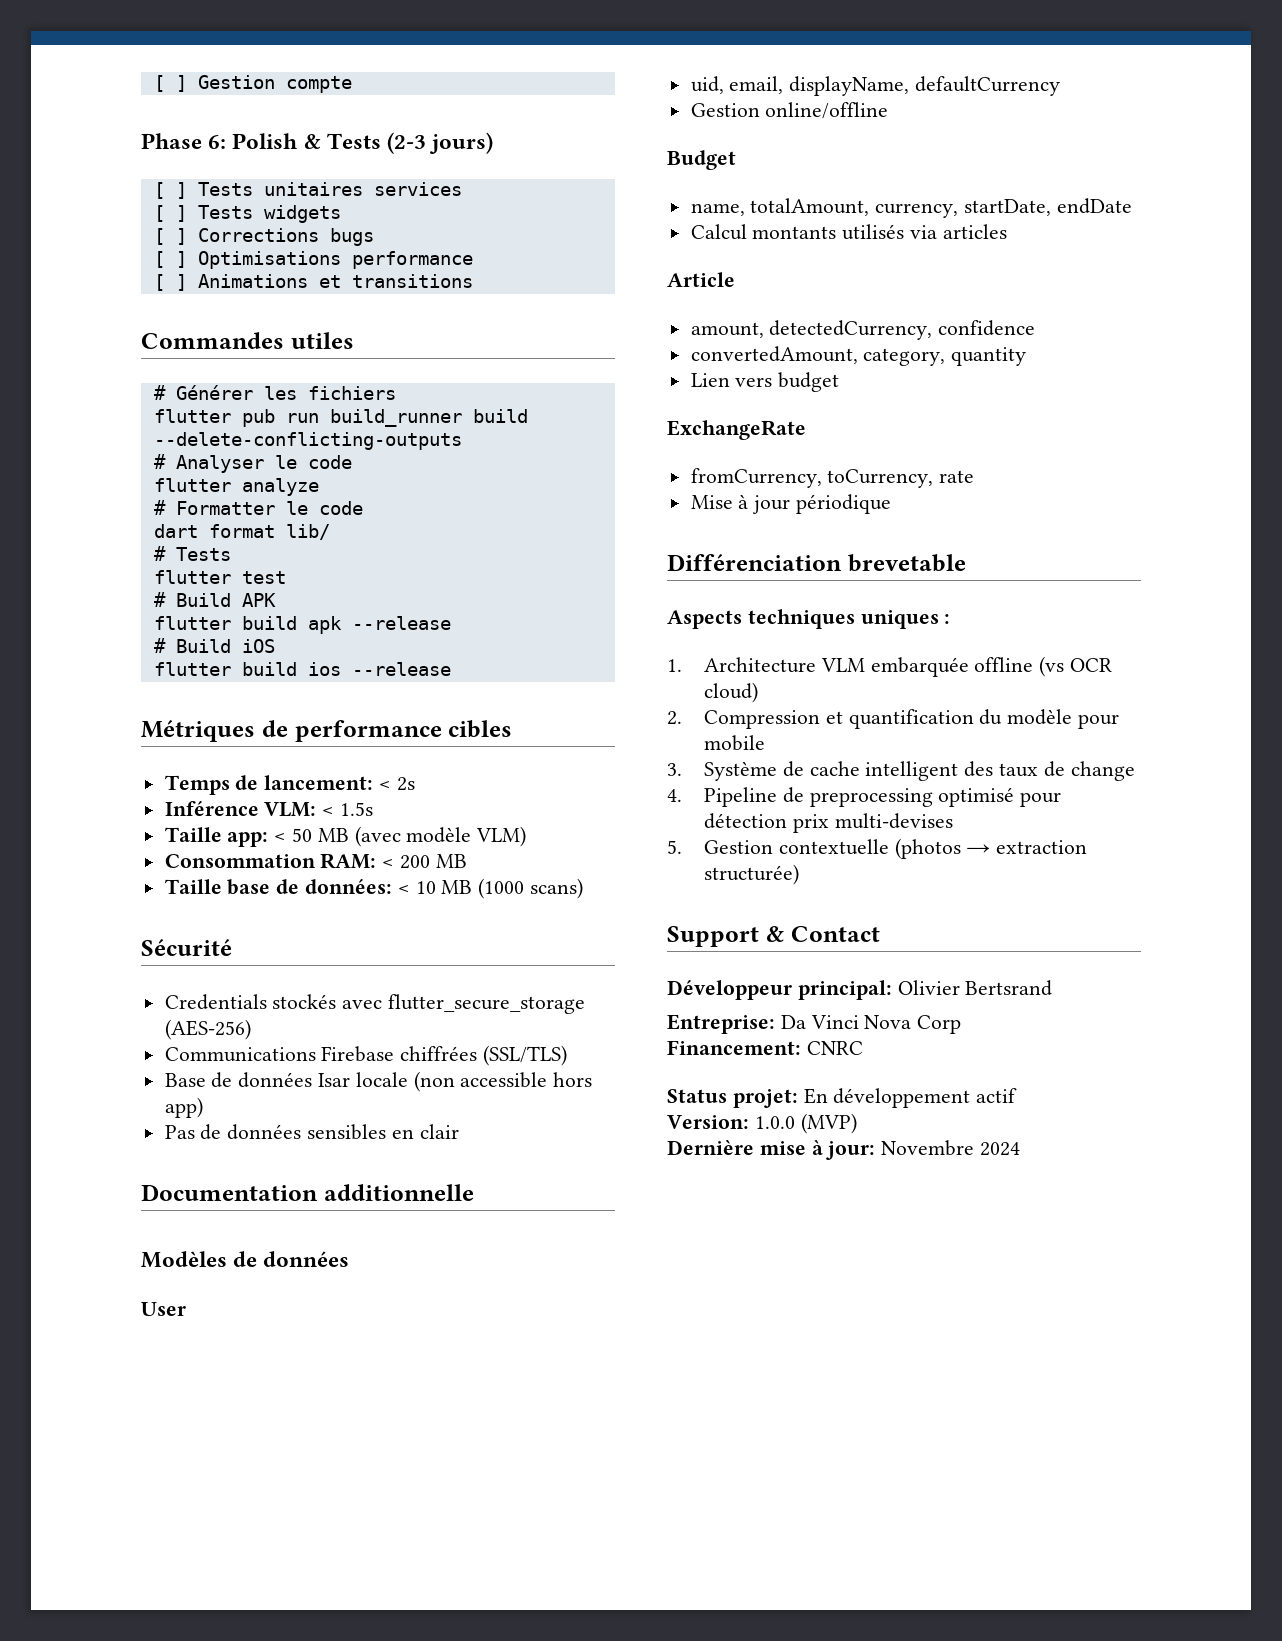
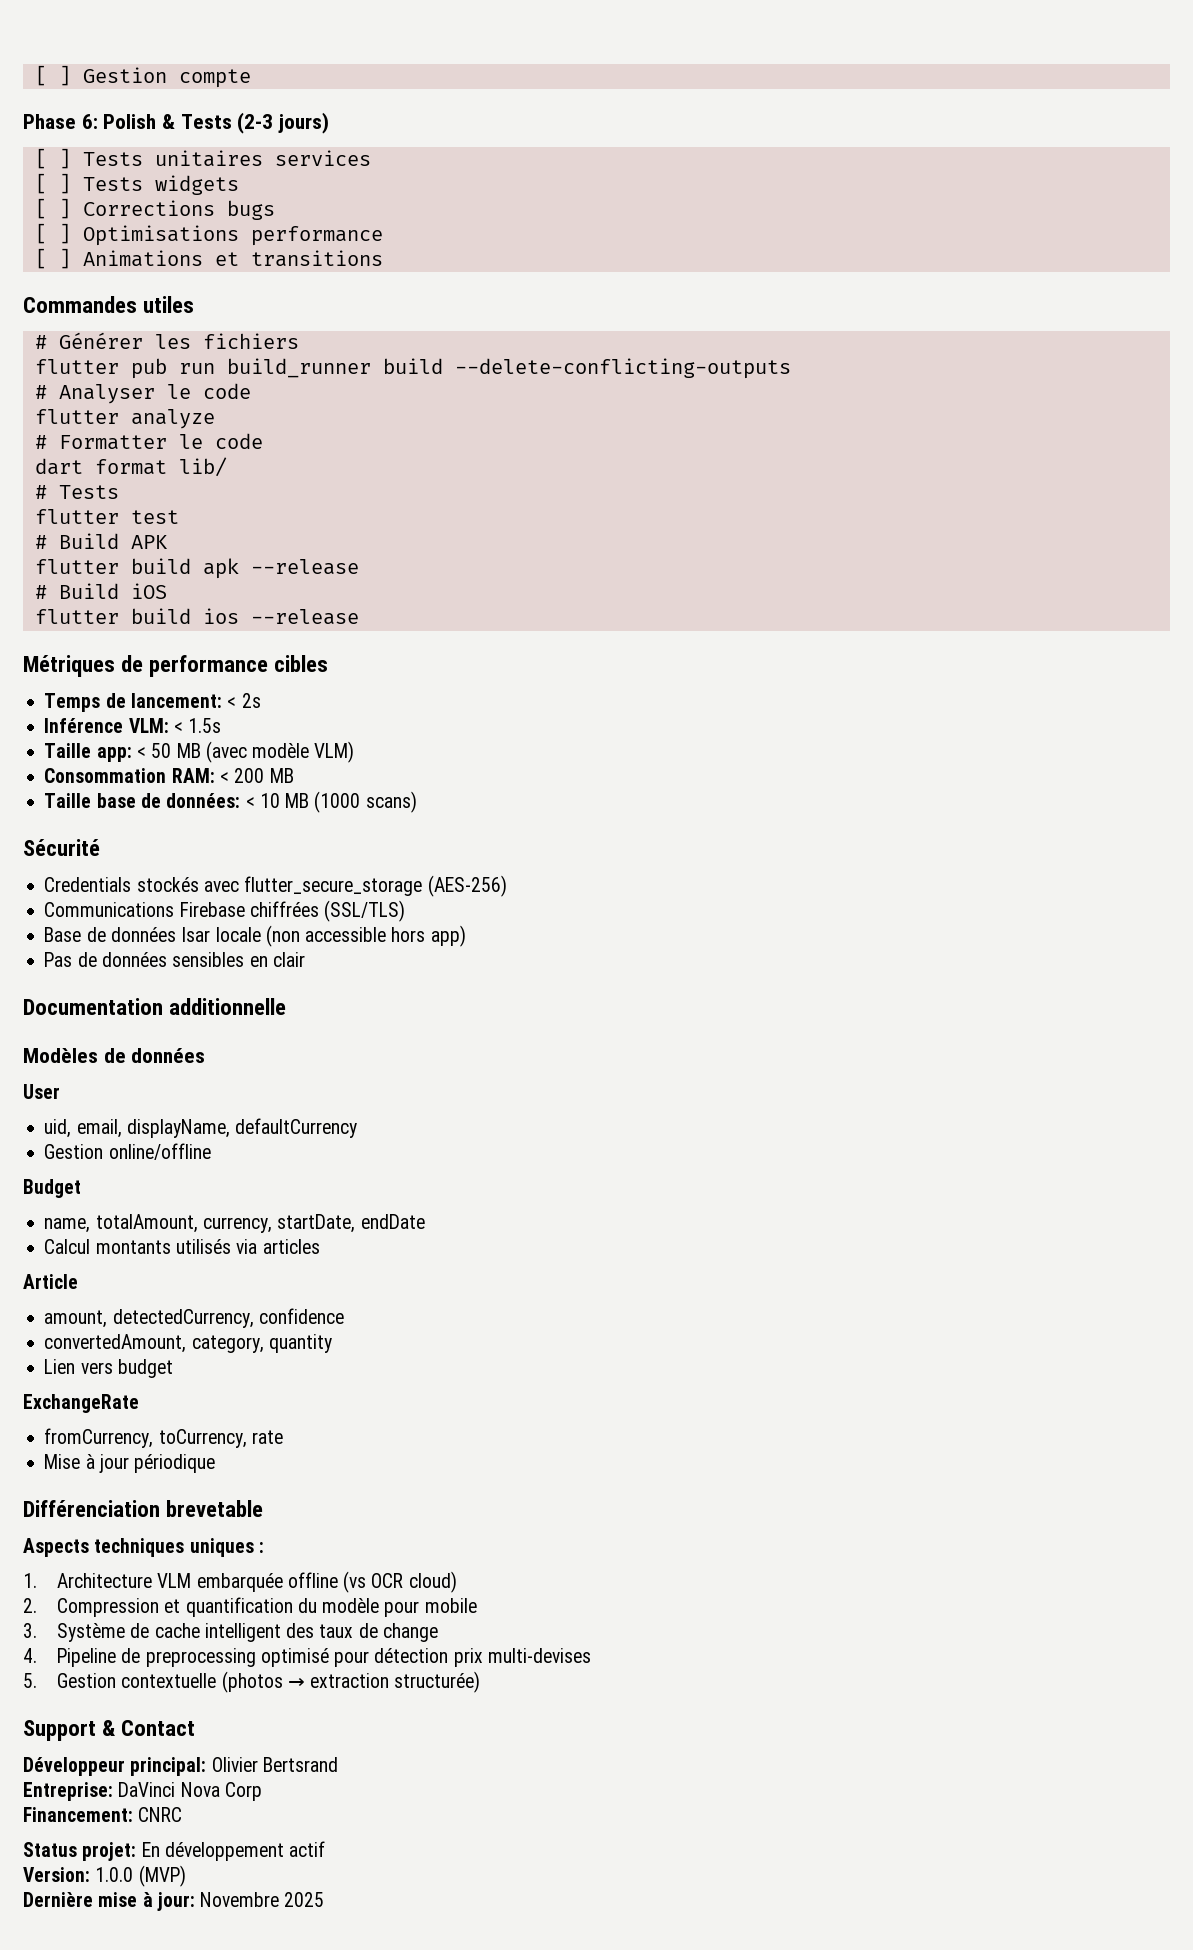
- Entreprise: Da Vinci Nova Corp
+ Entreprise: DaVinci Nova Corp
- Dernière mise à jour: Novembre 2024
+ Dernière mise à jour: Novembre 2025

